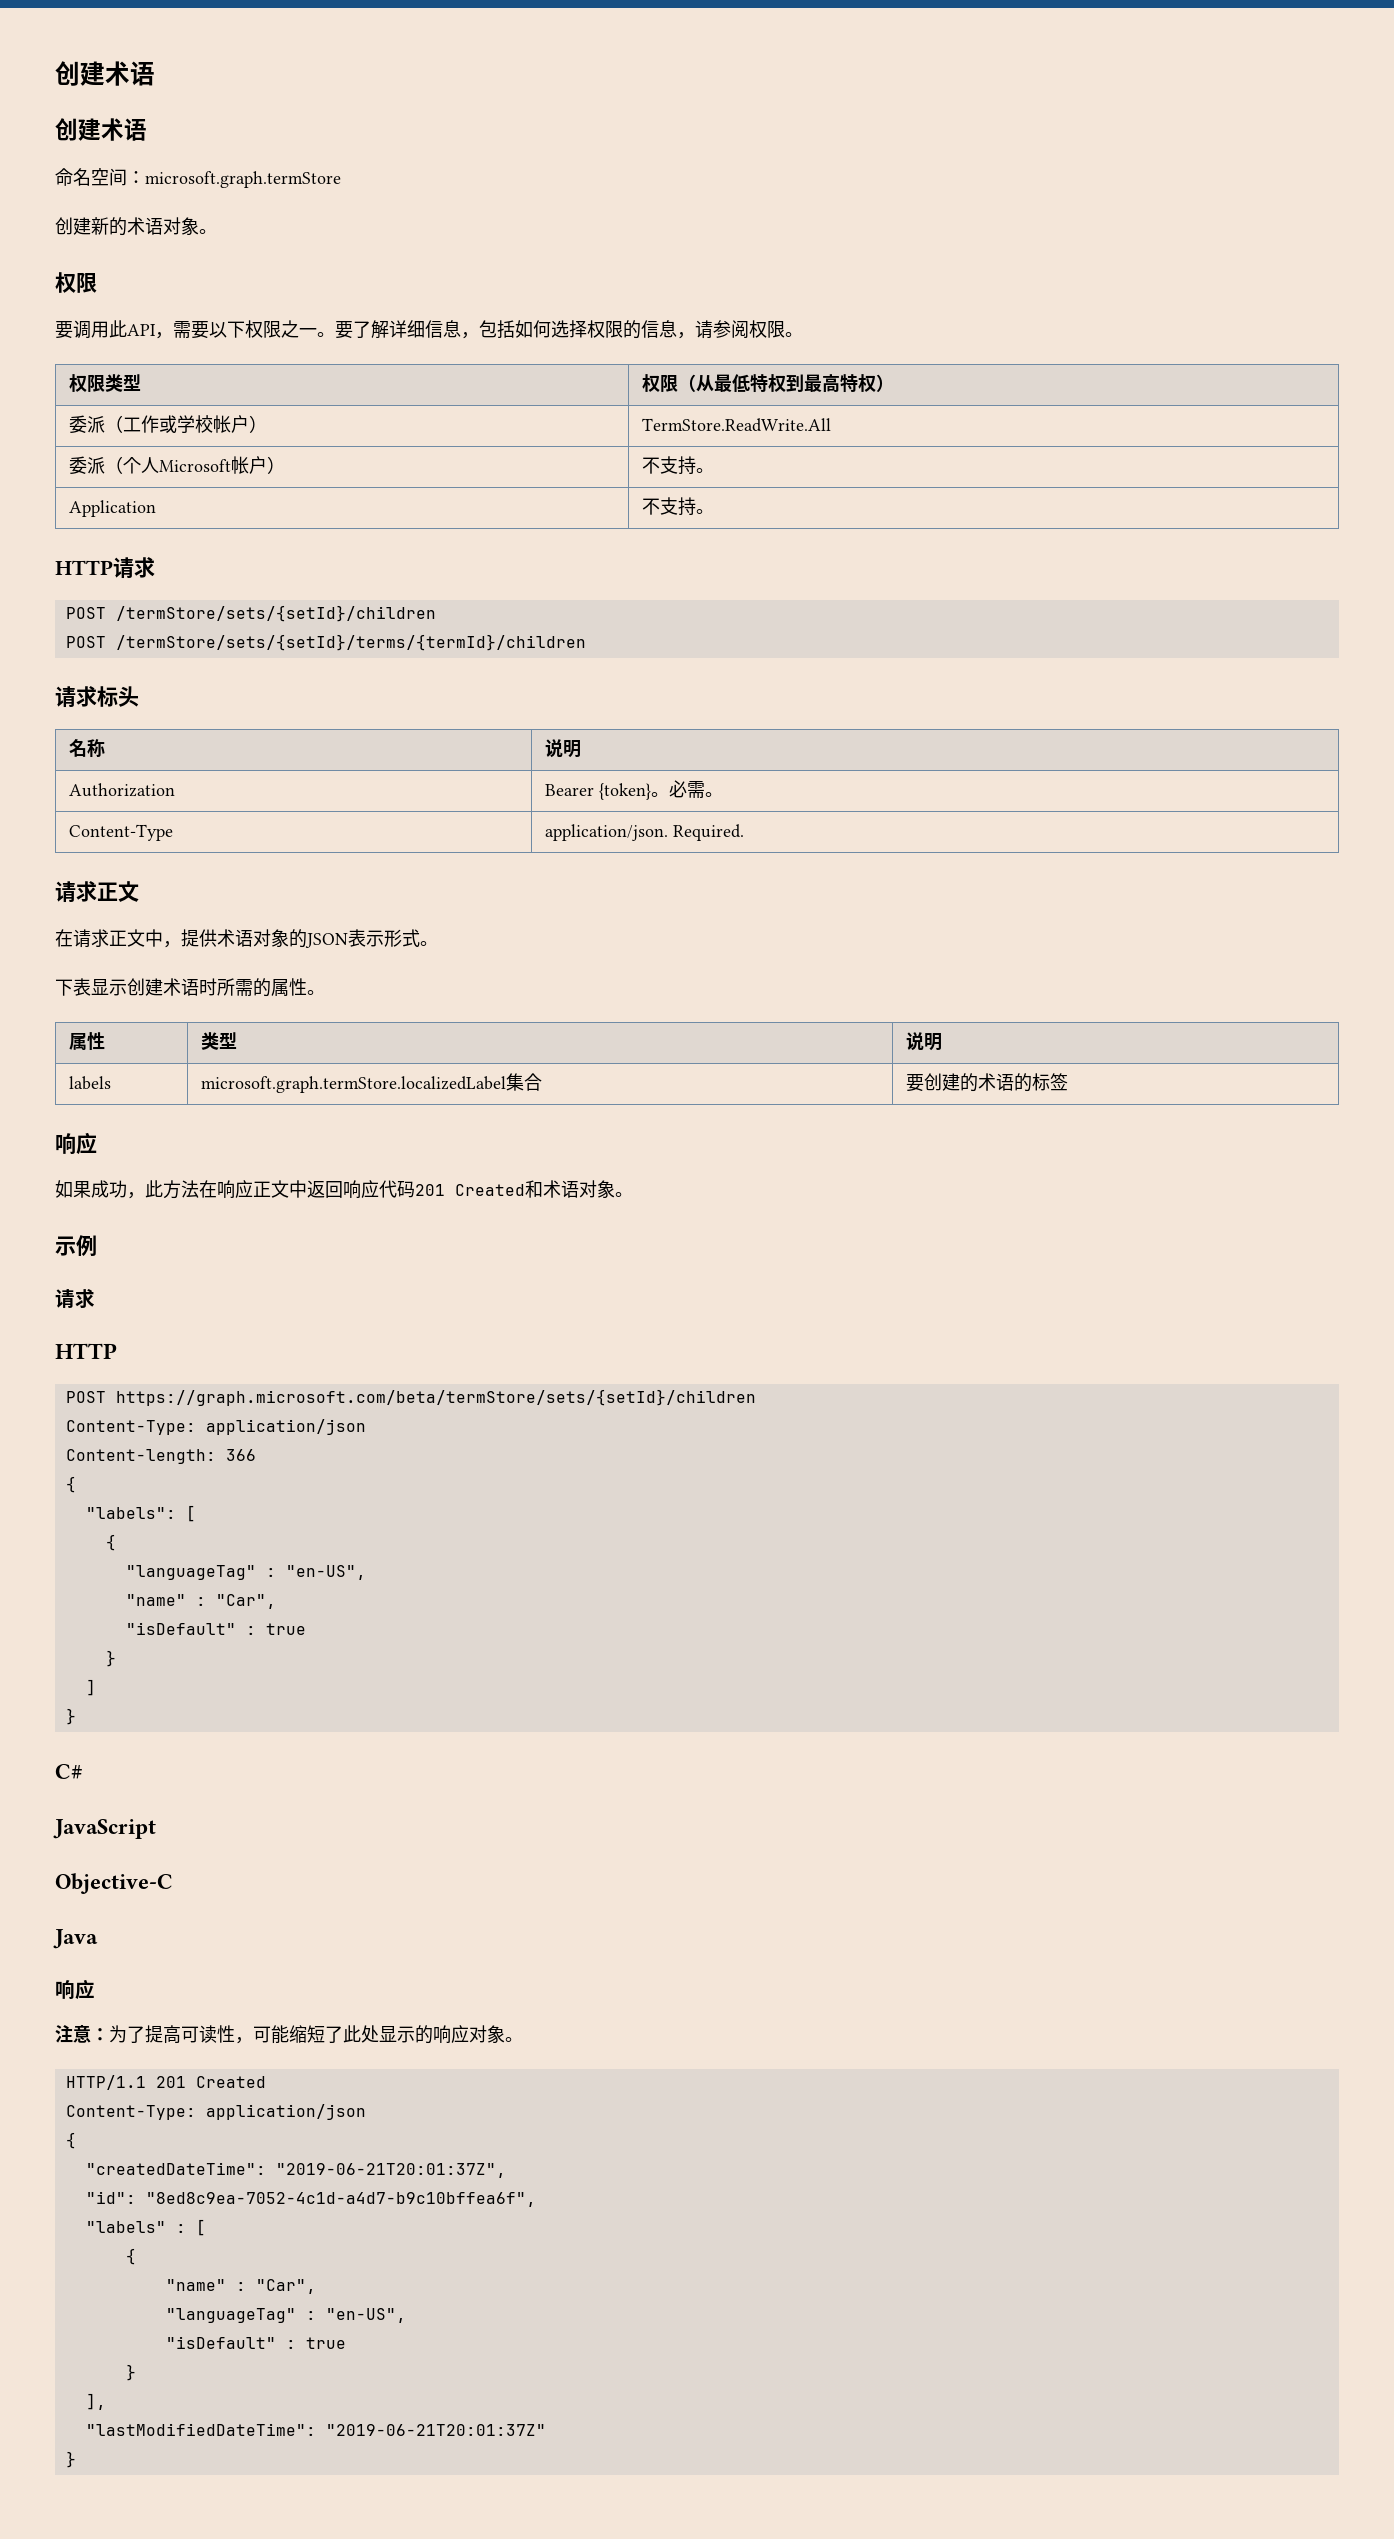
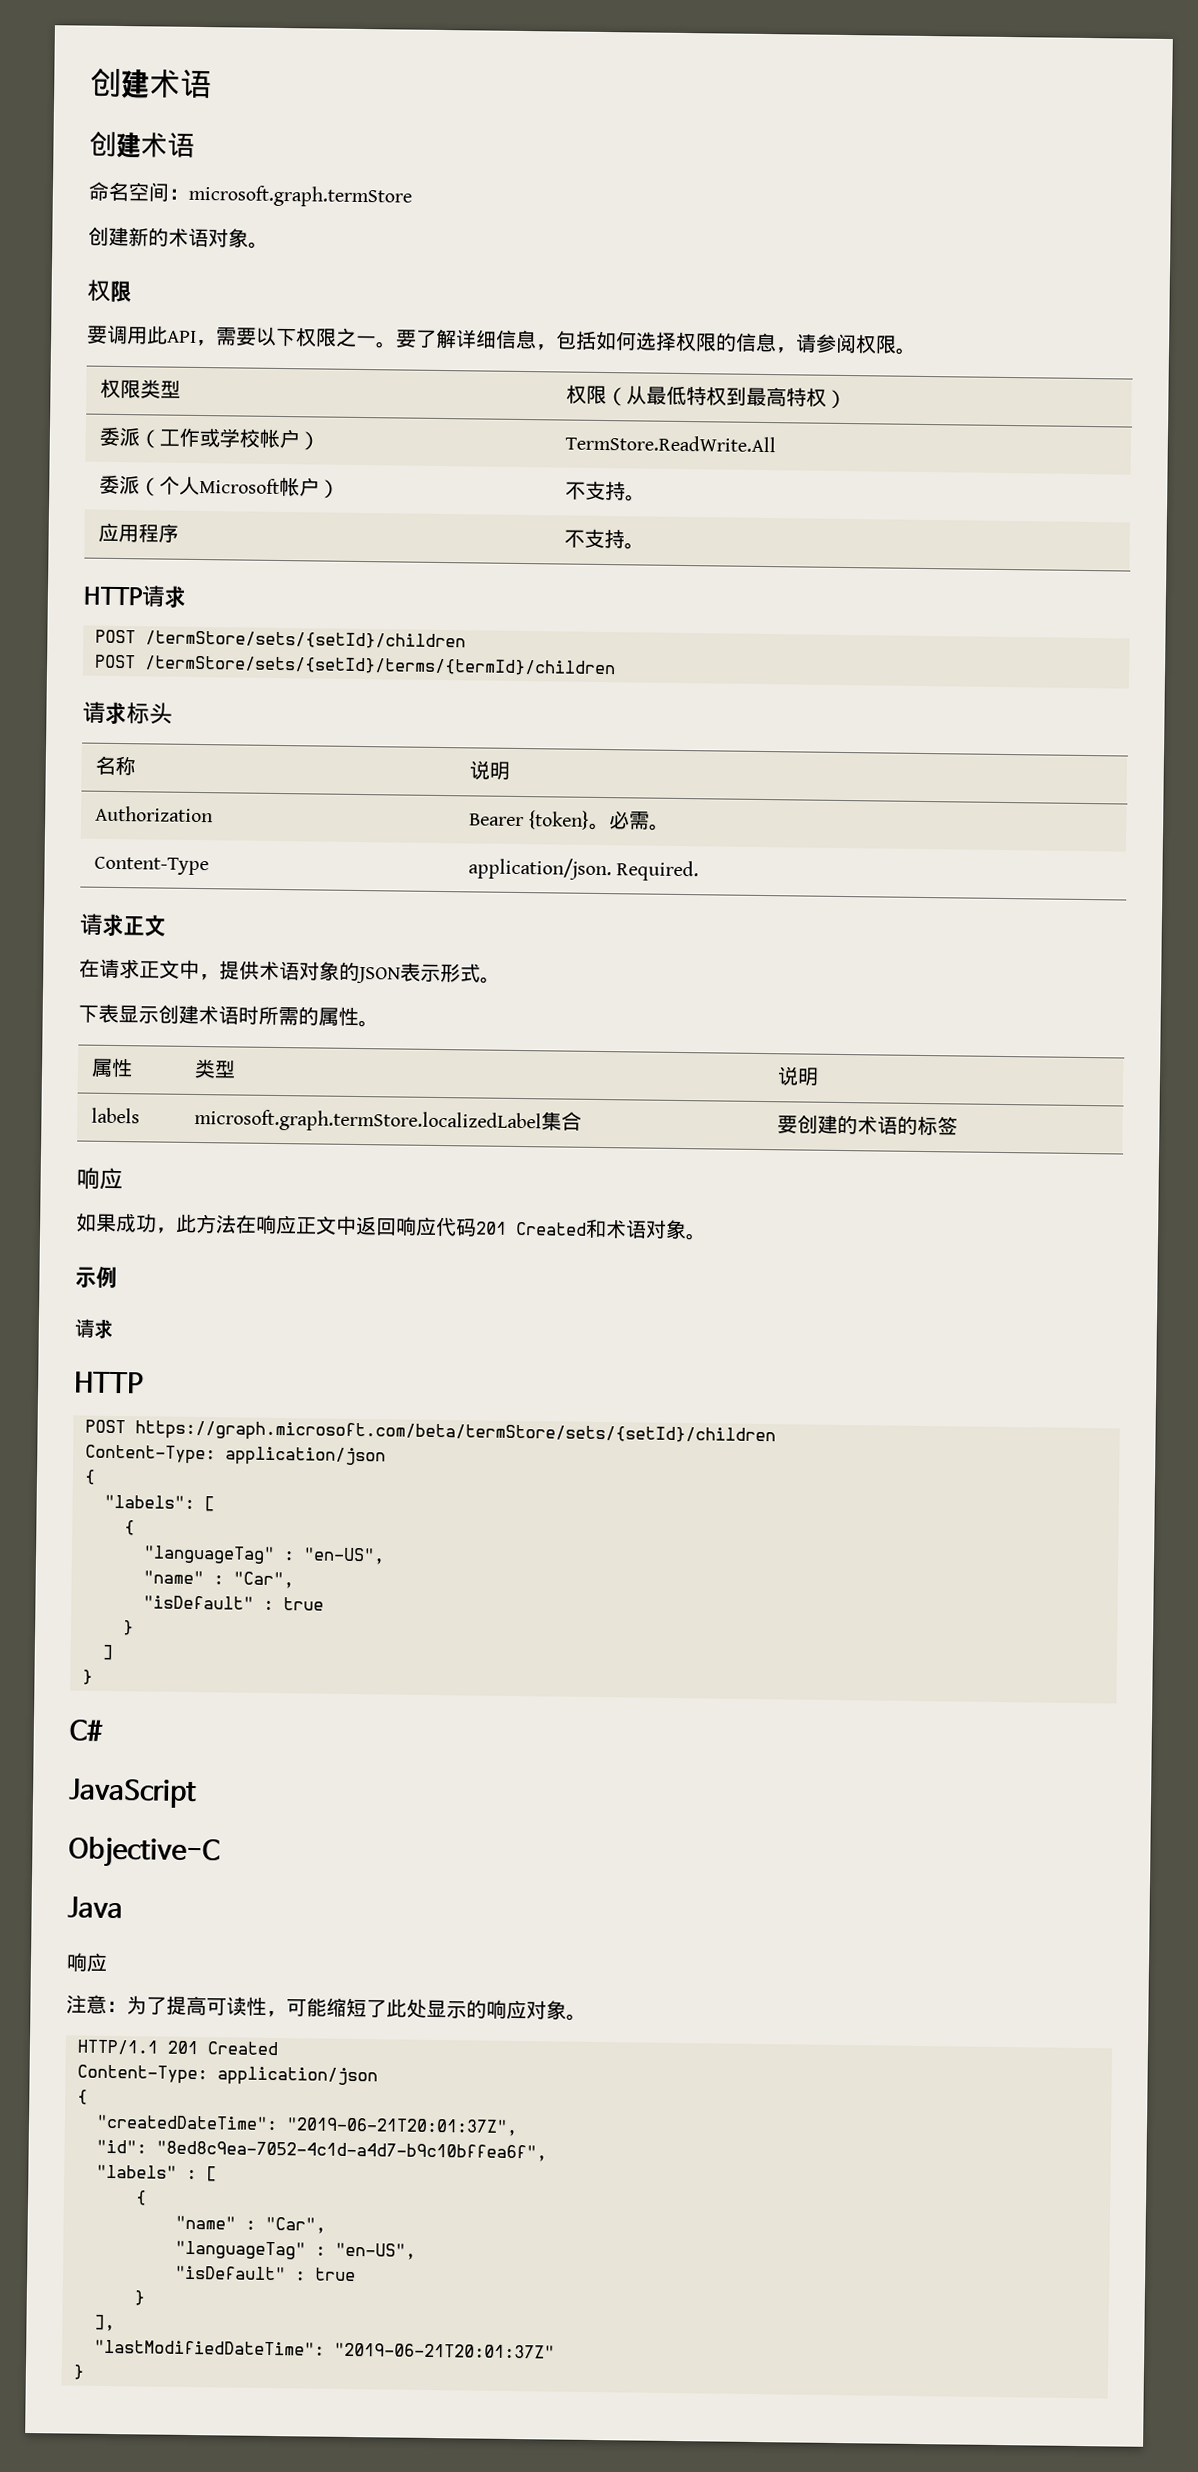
- Application | 不支持。
+ 应用程序 | 不支持。
- Content-length: 366

